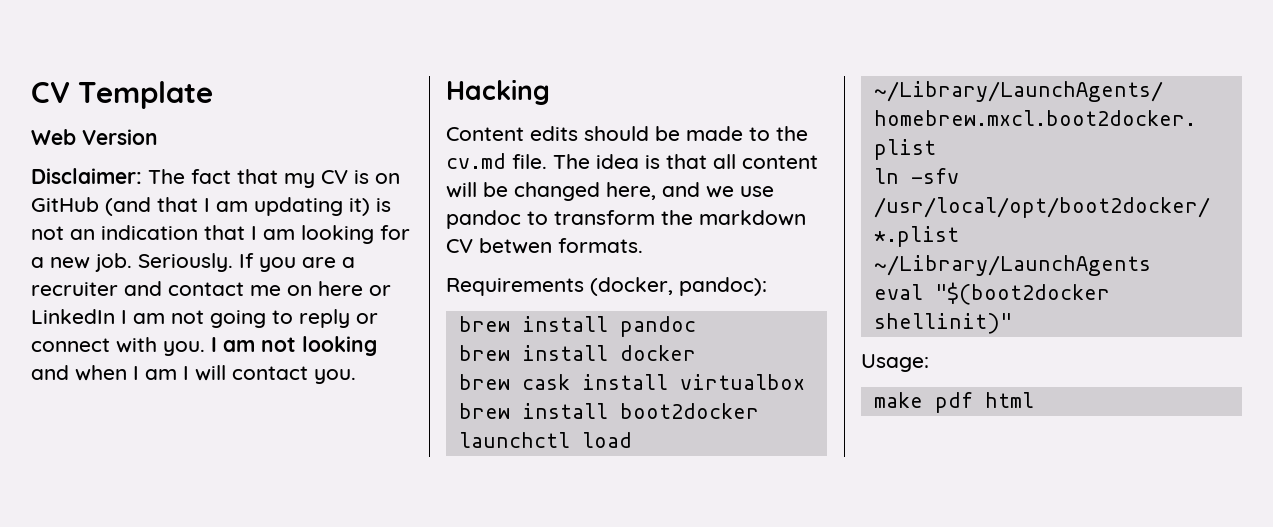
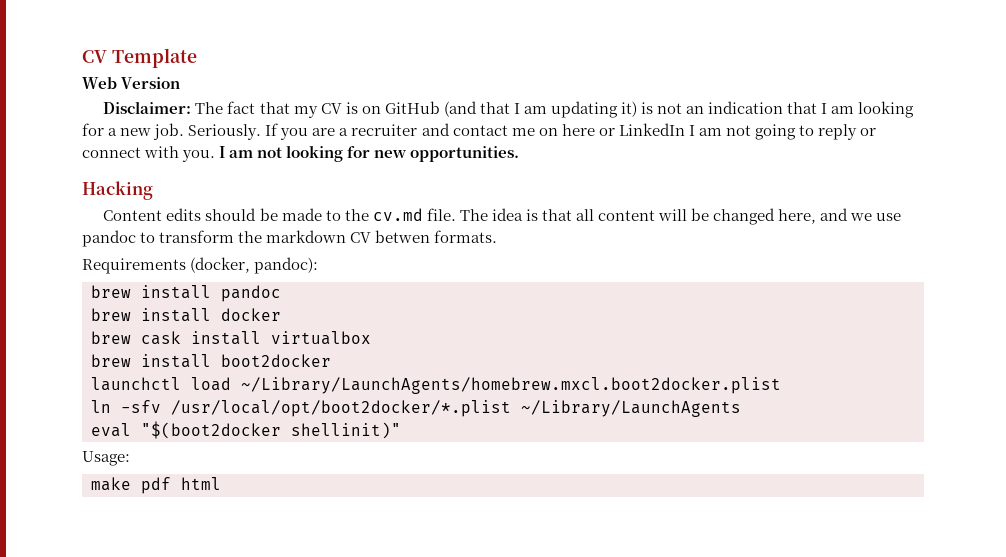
- I am not looking and when I am I will contact you.
+ I am not looking for new opportunities.

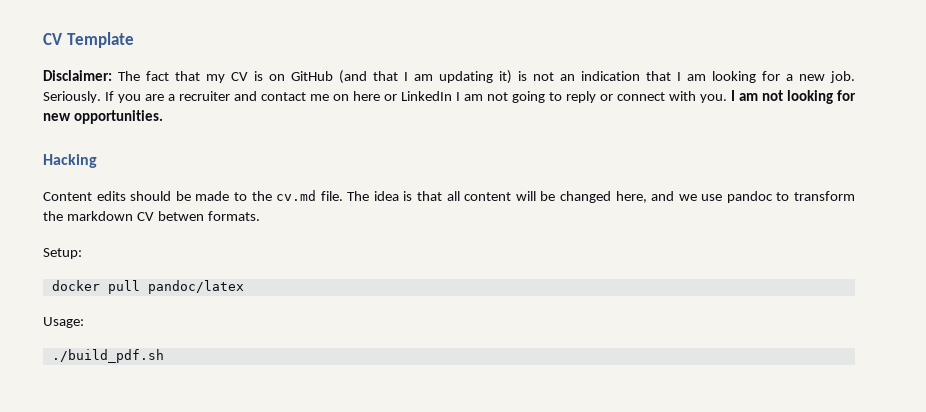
- Web Version
- Requirements (docker, pandoc):
- brew install pandoc
- brew install docker
- brew cask install virtualbox
- brew install boot2docker
- launchctl load ~/Library/LaunchAgents/homebrew.mxcl.boot2docker.plist
- ln -sfv /usr/local/opt/boot2docker/*.plist ~/Library/LaunchAgents
- eval "$(boot2docker shellinit)"
+ Setup:
+ docker pull pandoc/latex
  Usage:
- make pdf html
+ ./build_pdf.sh

